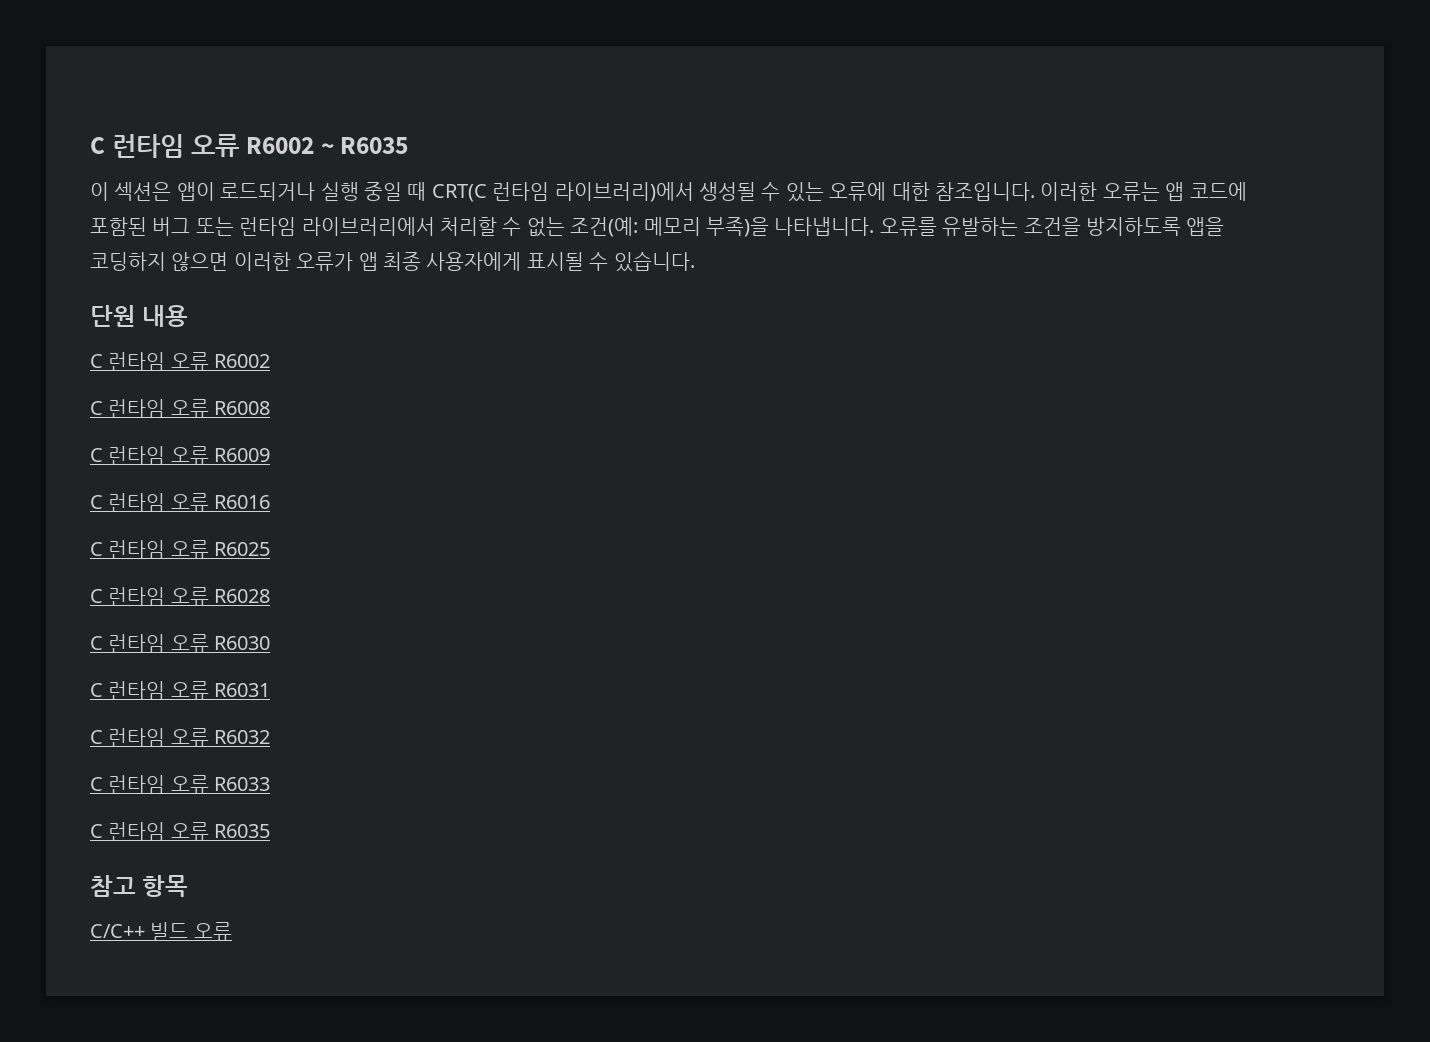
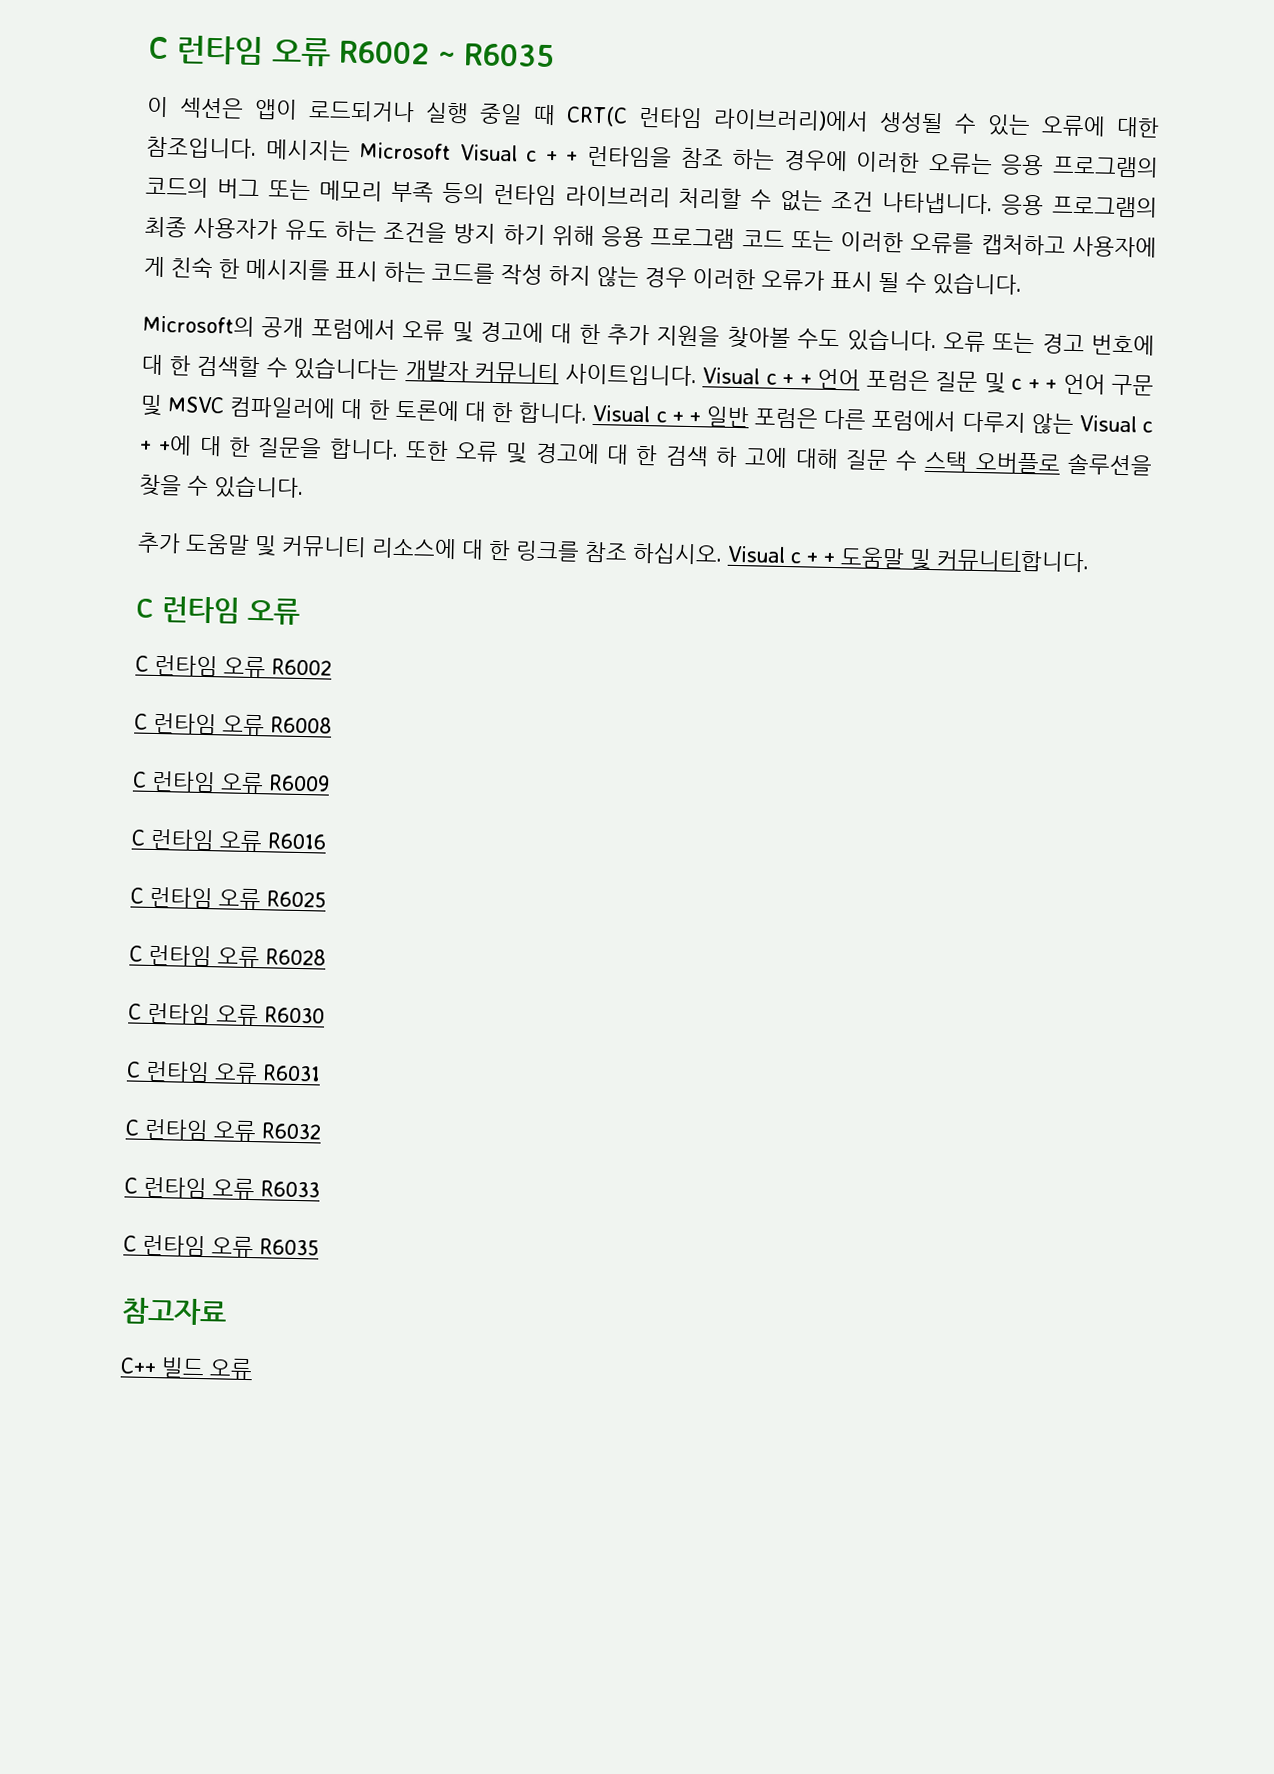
- 이러한 오류는 앱 코드에 포함된 버그 또는 런타임 라이브러리에서 처리할 수 없는 조건(예: 메모리 부족)을 나타냅니다. 오류를 유발하는 조건을 방지하도록 앱을 코딩하지 않으면 이러한 오류가 앱 최종 사용자에게 표시될 수 있습니다.
- 단원 내용
+ 메시지는 Microsoft Visual c + + 런타임을 참조 하는 경우에 이러한 오류는 응용 프로그램의 코드의 버그 또는 메모리 부족 등의 런타임 라이브러리 처리할 수 없는 조건 나타냅니다. 응용 프로그램의 최종 사용자가 유도 하는 조건을 방지 하기 위해 응용 프로그램 코드 또는 이러한 오류를 캡처하고 사용자에 게 친숙 한 메시지를 표시 하는 코드를 작성 하지 않는 경우 이러한 오류가 표시 될 수 있습니다.
+ Microsoft의 공개 포럼에서 오류 및 경고에 대 한 추가 지원을 찾아볼 수도 있습니다. 오류 또는 경고 번호에 대 한 검색할 수 있습니다는 개발자 커뮤니티 사이트입니다. Visual c + + 언어 포럼은 질문 및 c + + 언어 구문 및 MSVC 컴파일러에 대 한 토론에 대 한 합니다. Visual c + + 일반 포럼은 다른 포럼에서 다루지 않는 Visual c + +에 대 한 질문을 합니다. 또한 오류 및 경고에 대 한 검색 하 고에 대해 질문 수 스택 오버플로 솔루션을 찾을 수 있습니다.
+ 추가 도움말 및 커뮤니티 리소스에 대 한 링크를 참조 하십시오. Visual c + + 도움말 및 커뮤니티합니다.
+ C 런타임 오류
- 참고 항목
- C/C++ 빌드 오류
+ 참고자료
+ C++ 빌드 오류

